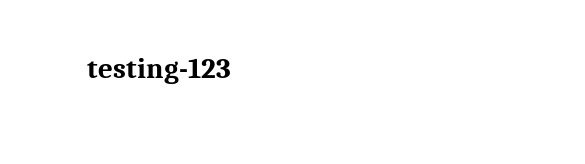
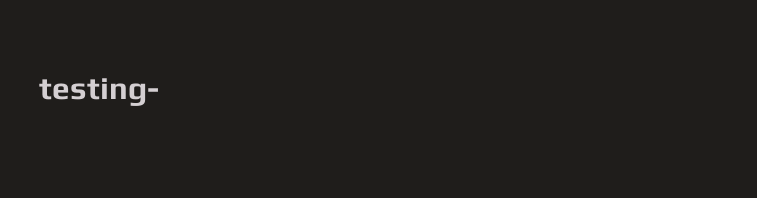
- testing-123
+ testing-

